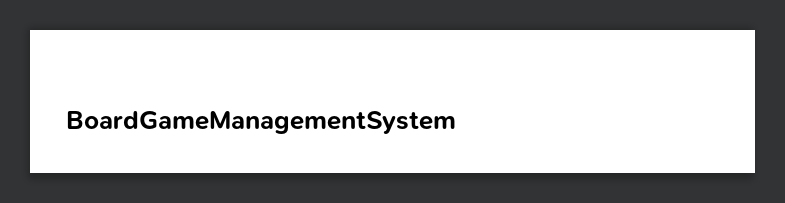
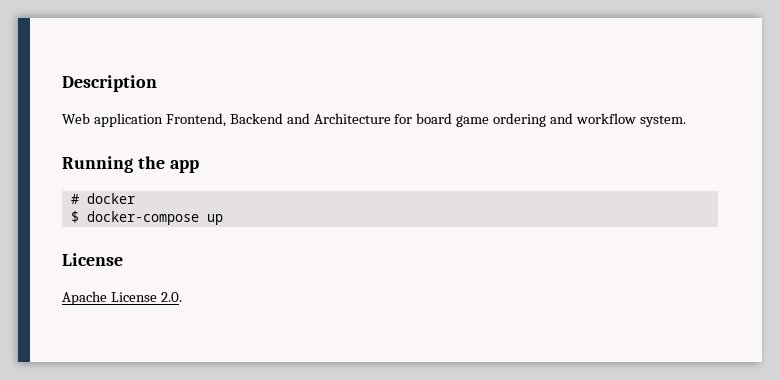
- BoardGameManagementSystem
+ Description
+ Web application Frontend, Backend and Architecture for board game ordering and workflow system.
+ Running the app
+ # docker
+ $ docker-compose up
+ License
+ Apache License 2.0.

